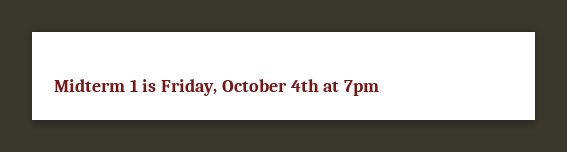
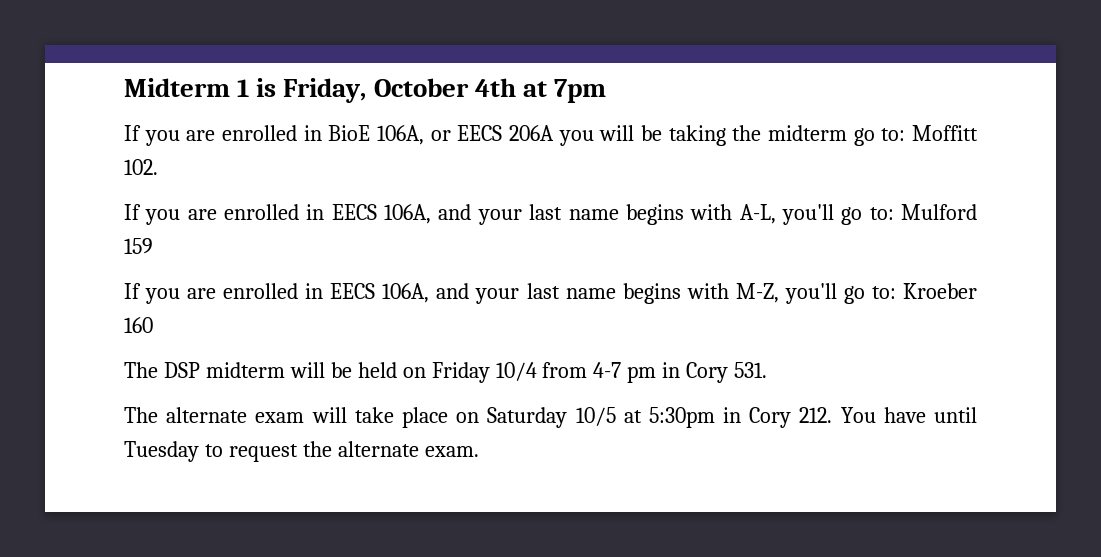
+ If you are enrolled in BioE 106A, or EECS 206A you will be taking the midterm go to: Moffitt 102.
+ If you are enrolled in EECS 106A, and your last name begins with A-L, you'll go to: Mulford 159
+ If you are enrolled in EECS 106A, and your last name begins with M-Z, you'll go to: Kroeber 160
+ The DSP midterm will be held on Friday 10/4 from 4-7 pm in Cory 531.
+ The alternate exam will take place on Saturday 10/5 at 5:30pm in Cory 212. You have until Tuesday to request the alternate exam.

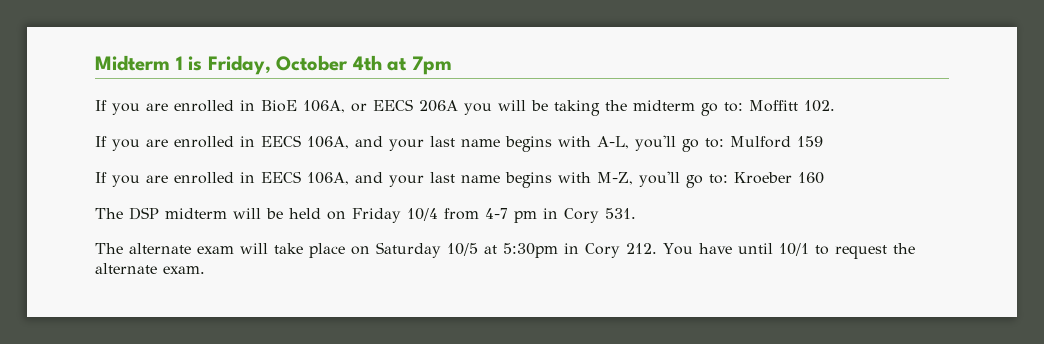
- The alternate exam will take place on Saturday 10/5 at 5:30pm in Cory 212. You have until Tuesday to request the alternate exam.
+ The alternate exam will take place on Saturday 10/5 at 5:30pm in Cory 212. You have until 10/1 to request the alternate exam.

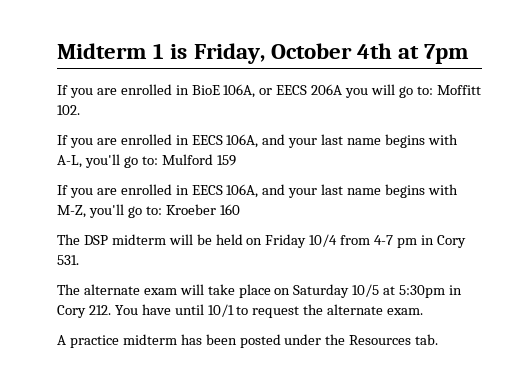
- If you are enrolled in BioE 106A, or EECS 206A you will be taking the midterm go to: Moffitt 102.
+ If you are enrolled in BioE 106A, or EECS 206A you will go to: Moffitt 102.
+ A practice midterm has been posted under the Resources tab.

